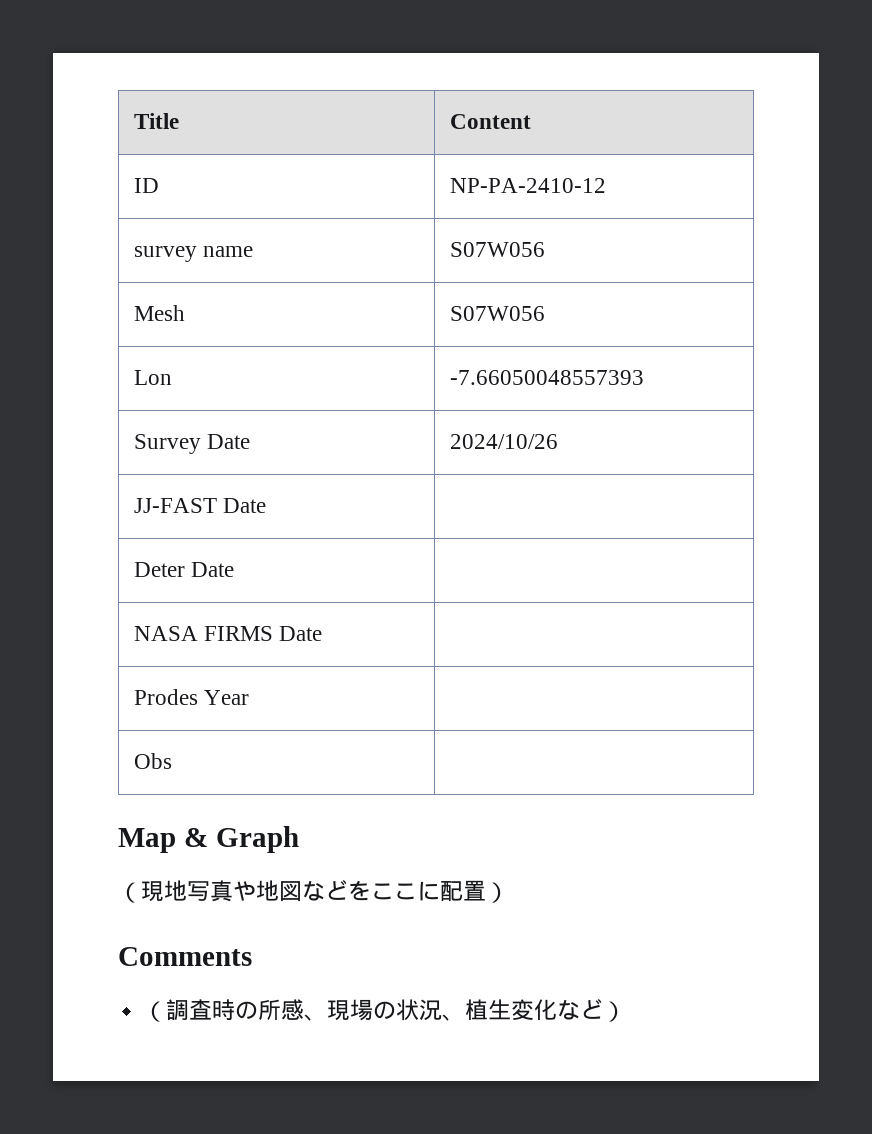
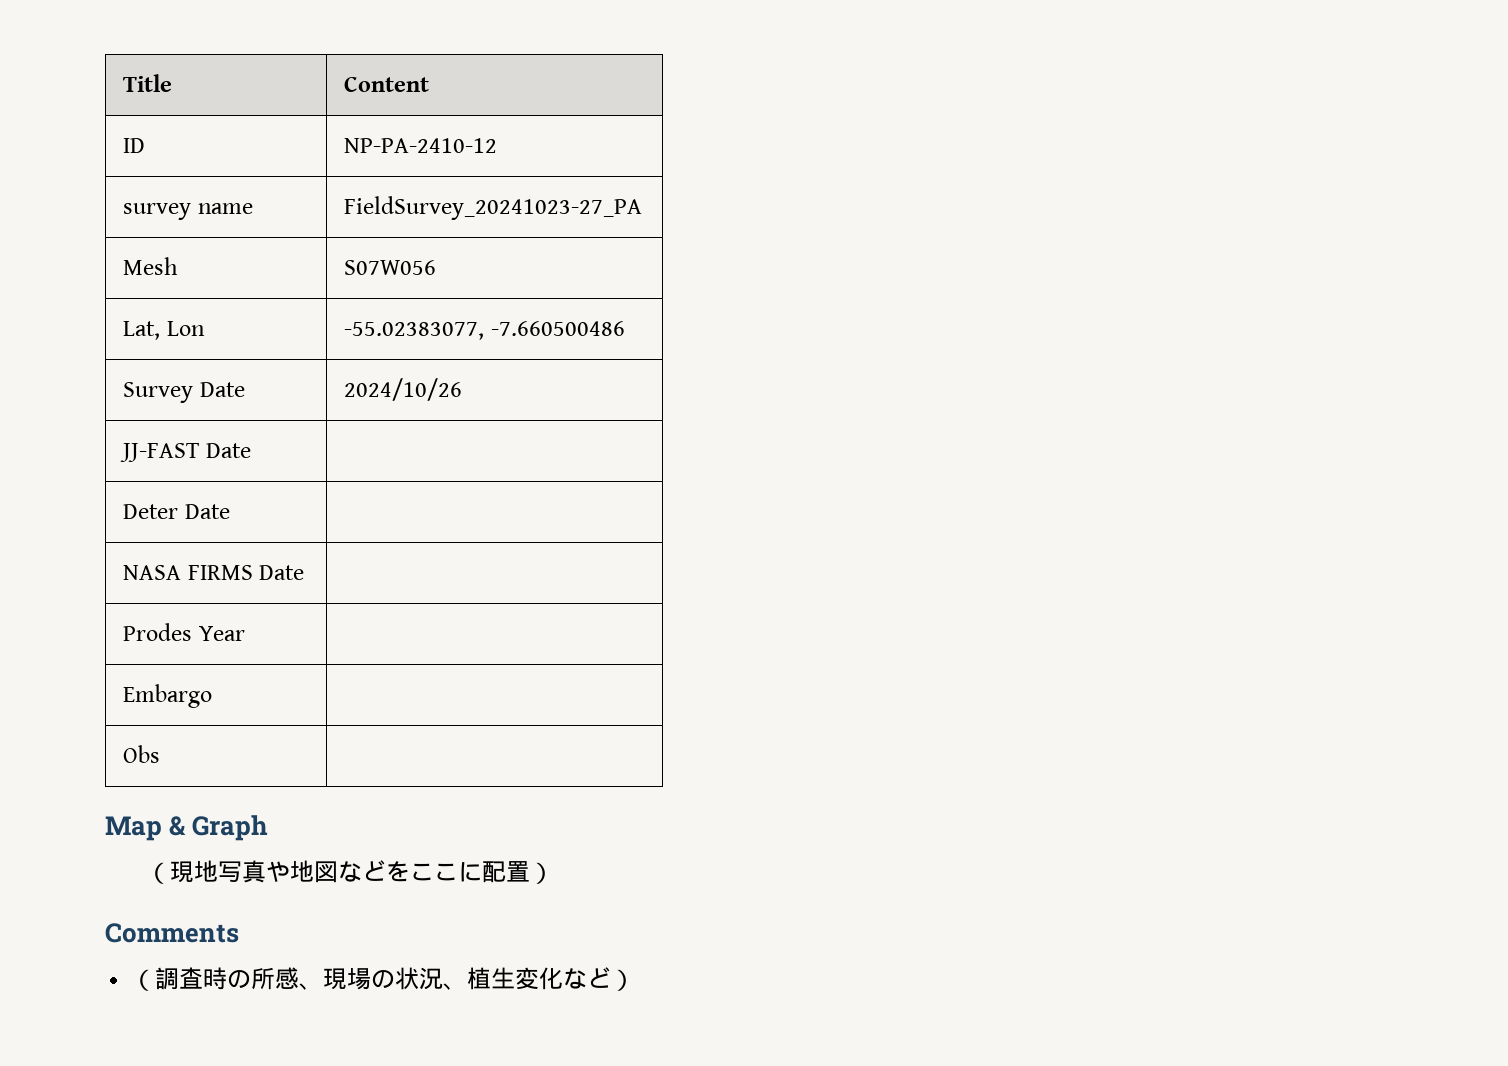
- survey name | S07W056
+ survey name | FieldSurvey_20241023-27_PA
- Lon | -7.66050048557393
+ Lat, Lon | -55.02383077, -7.660500486
+ Embargo |

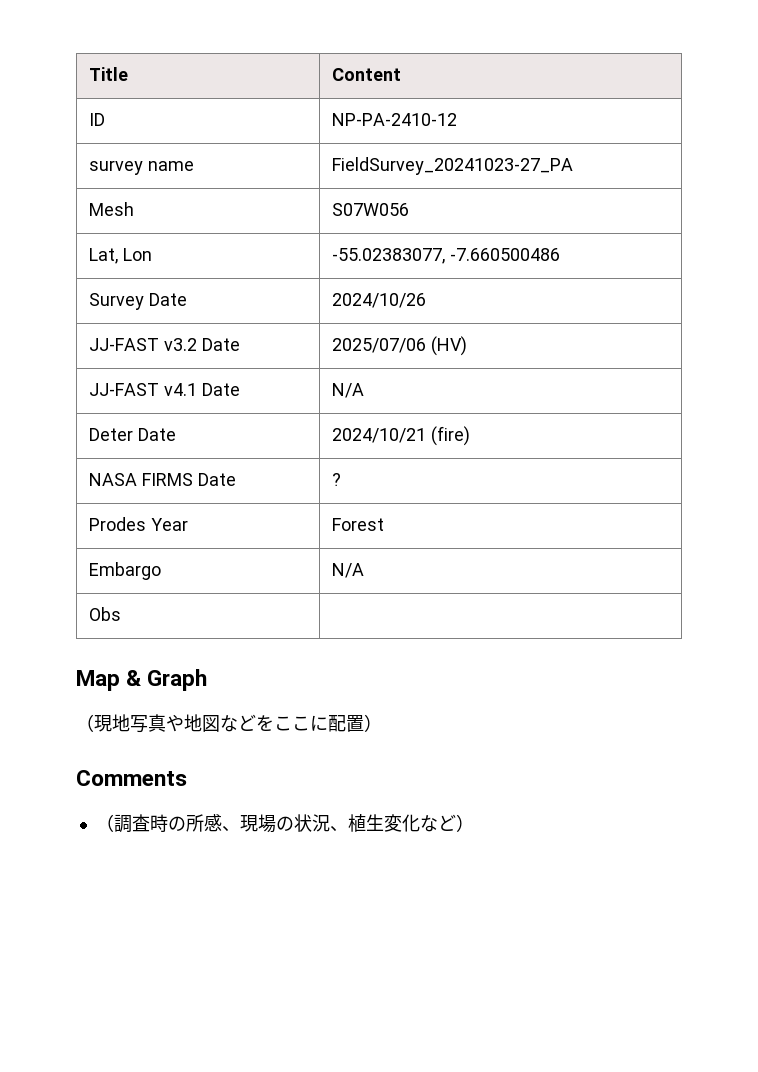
- JJ-FAST Date |
+ JJ-FAST v3.2 Date | 2025/07/06 (HV)
+ JJ-FAST v4.1 Date | N/A
- Deter Date |
+ Deter Date | 2024/10/21 (fire)
- NASA FIRMS Date |
+ NASA FIRMS Date | ?
- Prodes Year |
+ Prodes Year | Forest
- Embargo |
+ Embargo | N/A

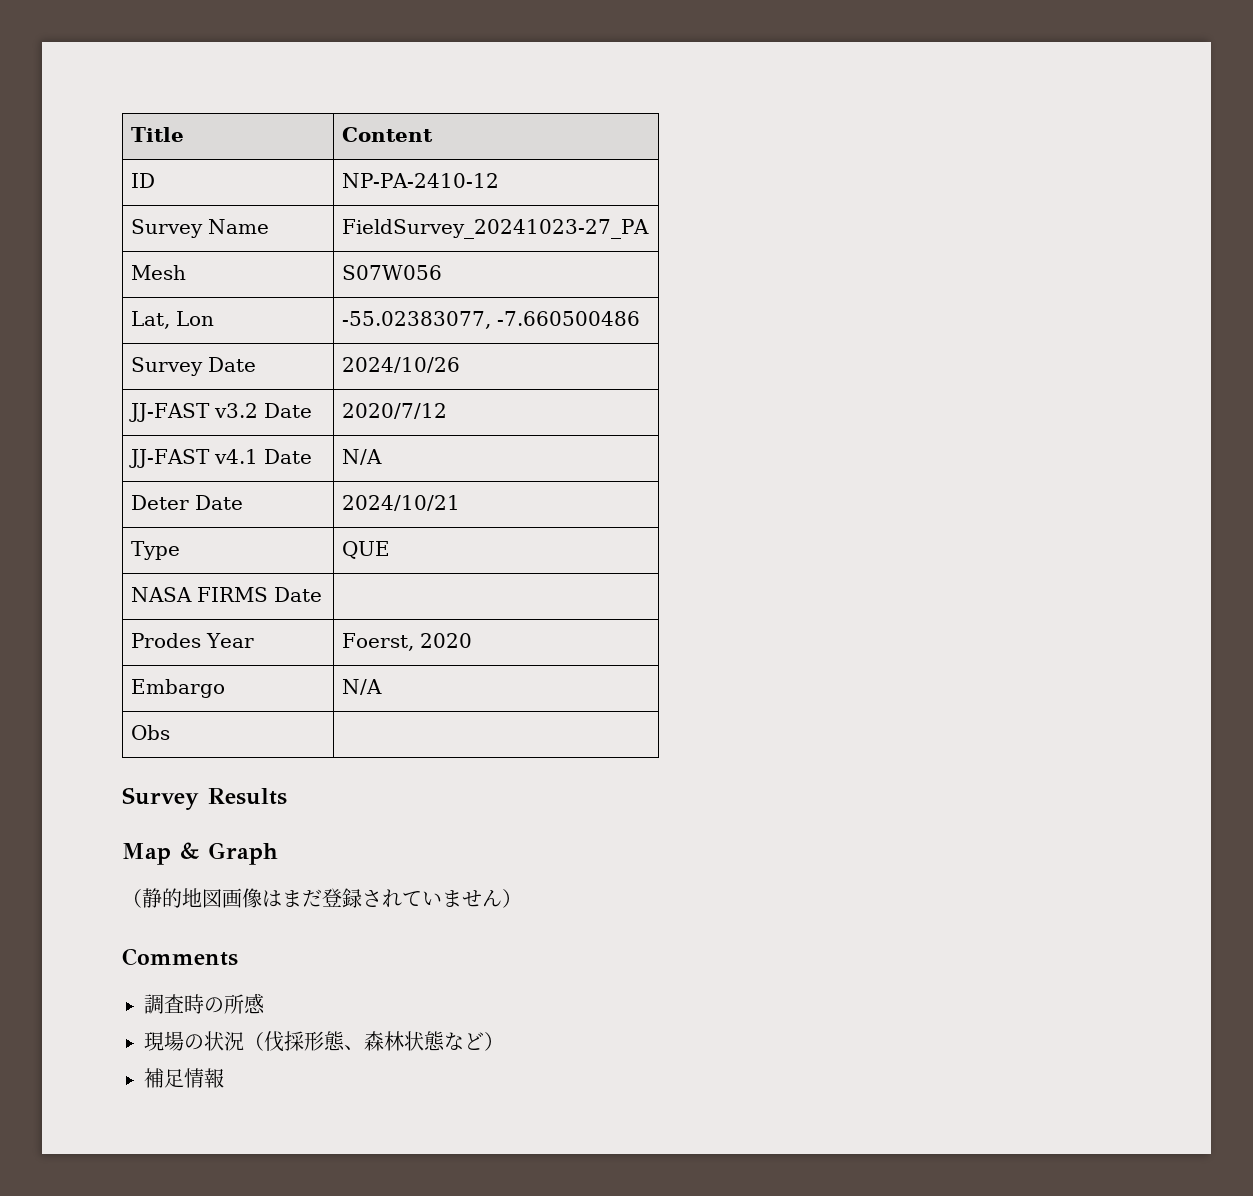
- survey name | FieldSurvey_20241023-27_PA
+ Survey Name | FieldSurvey_20241023-27_PA
- JJ-FAST v3.2 Date | 2025/07/06 (HV)
+ JJ-FAST v3.2 Date | 2020/7/12
- Deter Date | 2024/10/21 (fire)
+ Deter Date | 2024/10/21
+ Type | QUE
- NASA FIRMS Date | ?
+ NASA FIRMS Date |
- Prodes Year | Forest
+ Prodes Year | Foerst, 2020
+ Survey Results
- （現地写真や地図などをここに配置）
+ （静的地図画像はまだ登録されていません）
- （調査時の所感、現場の状況、植生変化など）
+ 調査時の所感
+ 現場の状況（伐採形態、森林状態など）
+ 補足情報

